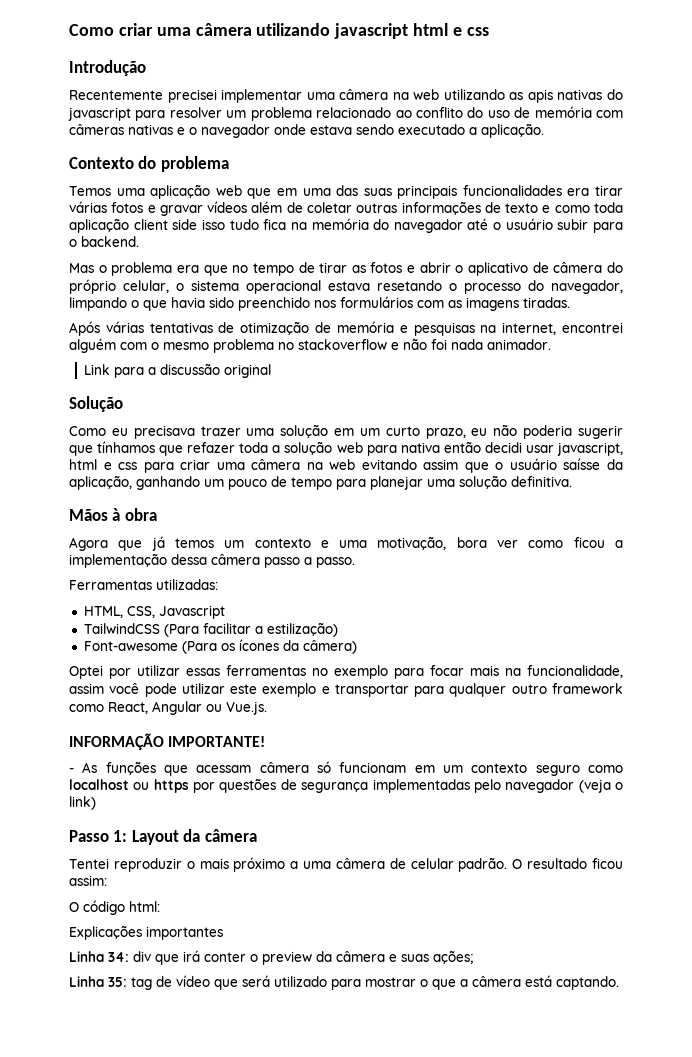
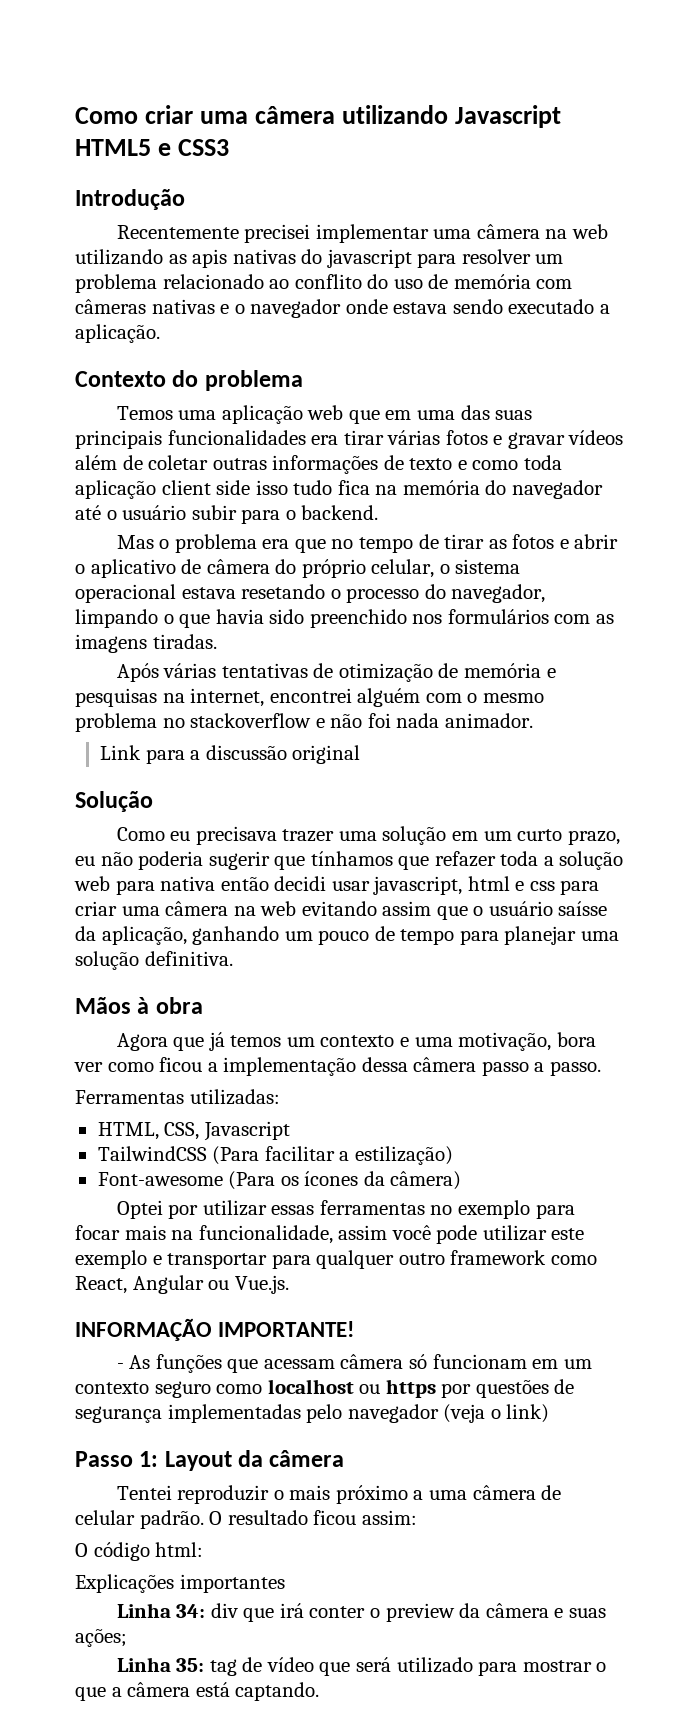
- Como criar uma câmera utilizando javascript html e css
+ Como criar uma câmera utilizando Javascript HTML5 e CSS3

